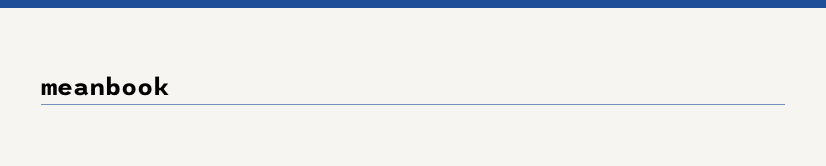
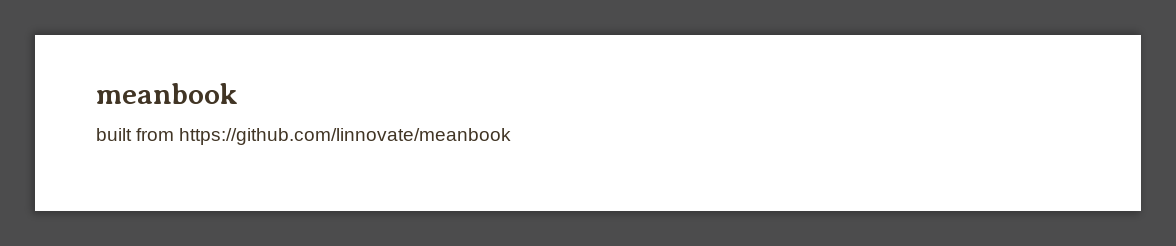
+ built from https://github.com/linnovate/meanbook

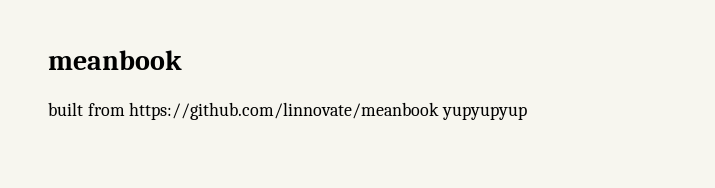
- built from https://github.com/linnovate/meanbook
+ built from https://github.com/linnovate/meanbook yupyupyup

